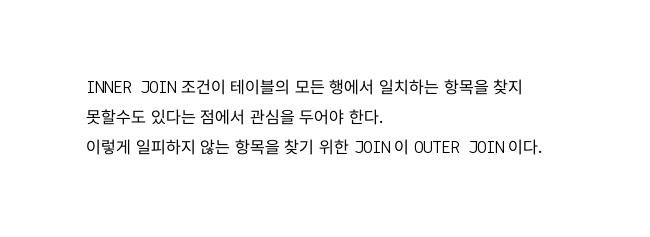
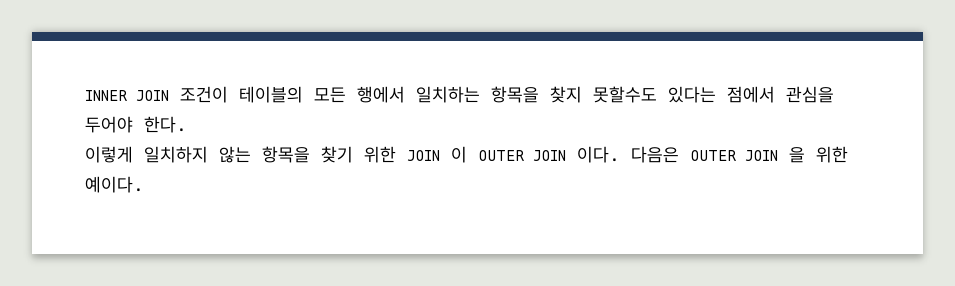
- 이렇게 일피하지 않는 항목을 찾기 위한 JOIN 이 OUTER JOIN 이다.
+ 이렇게 일치하지 않는 항목을 찾기 위한 JOIN 이 OUTER JOIN 이다.
+ 다음은 OUTER JOIN 을 위한 예이다.

